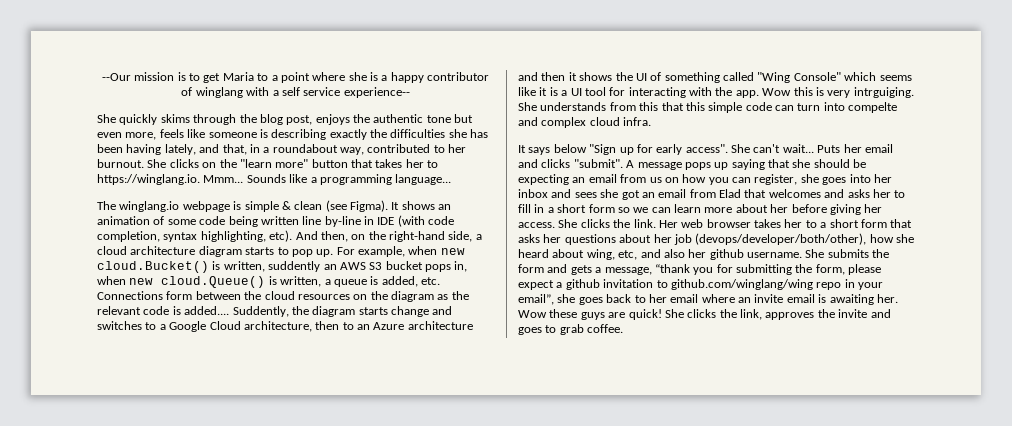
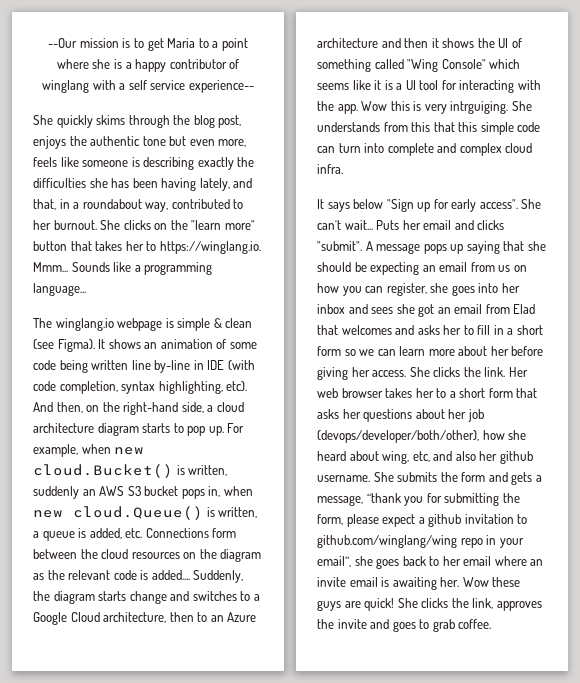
- For example, when new cloud.Bucket() is written, suddently an AWS S3 bucket pops in, when new cloud.Queue() is written, a queue is added, etc. Connections form between the cloud resources on the diagram as the relevant code is added....
+ For example, when new cloud.Bucket() is written, suddenly an AWS S3 bucket pops in, when new cloud.Queue() is written, a queue is added, etc. Connections form between the cloud resources on the diagram as the relevant code is added....
- Suddently, the diagram starts change and switches to a Google Cloud architecture, then to an Azure architecture and then it shows the UI of something called "Wing Console" which seems like it is a UI tool for interacting with the app.
+ Suddenly, the diagram starts change and switches to a Google Cloud architecture, then to an Azure architecture and then it shows the UI of something called "Wing Console" which seems like it is a UI tool for interacting with the app.
- She understands from this that this simple code can turn into compelte and complex cloud infra.
+ She understands from this that this simple code can turn into complete and complex cloud infra.

